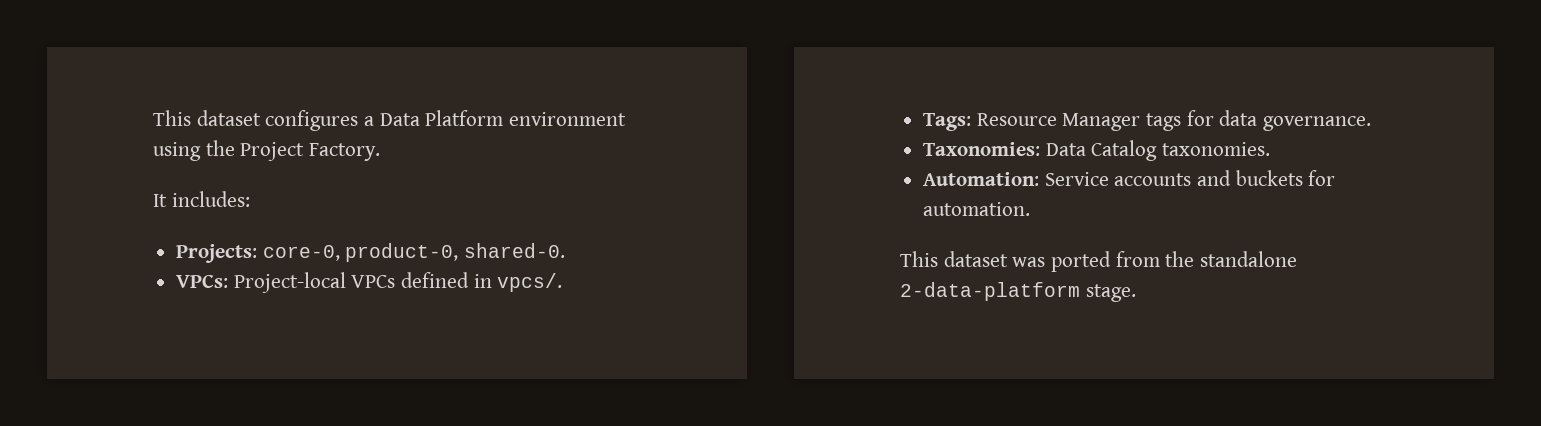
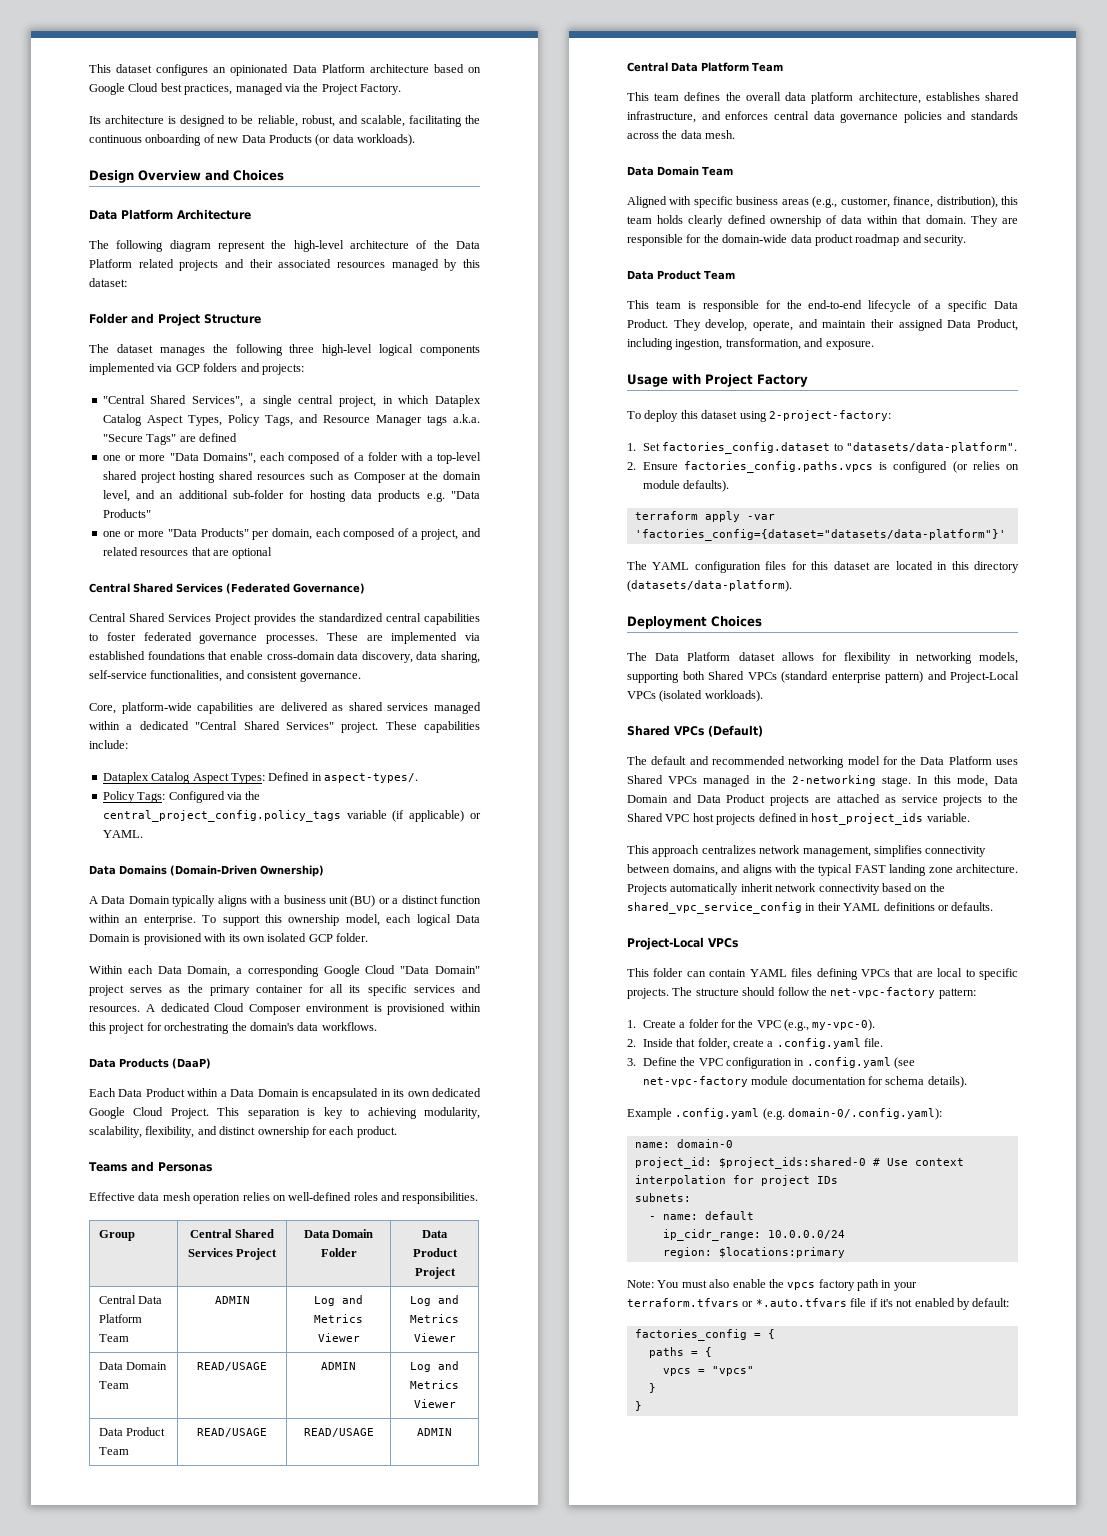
- This dataset configures a Data Platform environment using the Project Factory.
- It includes:
- Projects: core-0, product-0, shared-0.
- VPCs: Project-local VPCs defined in vpcs/.
- Tags: Resource Manager tags for data governance.
- Taxonomies: Data Catalog taxonomies.
- Automation: Service accounts and buckets for automation.
- This dataset was ported from the standalone 2-data-platform stage.
+ This dataset configures an opinionated Data Platform architecture based on Google Cloud best practices, managed via the Project Factory.
+ Its architecture is designed to be reliable, robust, and scalable, facilitating the continuous onboarding of new Data Products (or data workloads).
+ Design Overview and Choices
+ Data Platform Architecture
+ The following diagram represent the high-level architecture of the Data Platform related projects and their associated resources managed by this dataset:
+ Folder and Project Structure
+ The dataset manages the following three high-level logical components implemented via GCP folders and projects:
+ "Central Shared Services", a single central project, in which Dataplex Catalog Aspect Types, Policy Tags, and Resource Manager tags a.k.a. "Secure Tags" are defined
+ one or more "Data Domains", each composed of a folder with a top-level shared project hosting shared resources such as Composer at the domain level, and an additional sub-folder for hosting data products e.g. "Data Products"
+ one or more "Data Products" per domain, each composed of a project, and related resources that are optional
+ Central Shared Services (Federated Governance)
+ Central Shared Services Project provides the standardized central capabilities to foster federated governance processes. These are implemented via established foundations that enable cross-domain data discovery, data sharing, self-service functionalities, and consistent governance.
+ Core, platform-wide capabilities are delivered as shared services managed within a dedicated "Central Shared Services" project. These capabilities include:
+ Dataplex Catalog Aspect Types: Defined in aspect-types/.
+ Policy Tags: Configured via the central_project_config.policy_tags variable (if applicable) or YAML.
+ Data Domains (Domain-Driven Ownership)
+ A Data Domain typically aligns with a business unit (BU) or a distinct function within an enterprise. To support this ownership model, each logical Data Domain is provisioned with its own isolated GCP folder.
+ Within each Data Domain, a corresponding Google Cloud "Data Domain" project serves as the primary container for all its specific services and resources. A dedicated Cloud Composer environment is provisioned within this project for orchestrating the domain's data workflows.
+ Data Products (DaaP)
+ Each Data Product within a Data Domain is encapsulated in its own dedicated Google Cloud Project. This separation is key to achieving modularity, scalability, flexibility, and distinct ownership for each product.
+ Teams and Personas
+ Effective data mesh operation relies on well-defined roles and responsibilities.
+ Group | Central Shared Services Project | Data Domain Folder | Data Product Project
+ Central Data Platform Team | ADMIN | Log and Metrics Viewer | Log and Metrics Viewer
+ Data Domain Team | READ/USAGE | ADMIN | Log and Metrics Viewer
+ Data Product Team | READ/USAGE | READ/USAGE | ADMIN
+ Central Data Platform Team
+ This team defines the overall data platform architecture, establishes shared infrastructure, and enforces central data governance policies and standards across the data mesh.
+ Data Domain Team
+ Aligned with specific business areas (e.g., customer, finance, distribution), this team holds clearly defined ownership of data within that domain. They are responsible for the domain-wide data product roadmap and security.
+ Data Product Team
+ This team is responsible for the end-to-end lifecycle of a specific Data Product. They develop, operate, and maintain their assigned Data Product, including ingestion, transformation, and exposure.
+ Usage with Project Factory
+ To deploy this dataset using 2-project-factory:
+ 1. Set factories_config.dataset to "datasets/data-platform".
+ 2. Ensure factories_config.paths.vpcs is configured (or relies on module defaults).
+ terraform apply -var 'factories_config={dataset="datasets/data-platform"}'
+ The YAML configuration files for this dataset are located in this directory (datasets/data-platform).
+ Deployment Choices
+ The Data Platform dataset allows for flexibility in networking models, supporting both Shared VPCs (standard enterprise pattern) and Project-Local VPCs (isolated workloads).
+ Shared VPCs (Default)
+ The default and recommended networking model for the Data Platform uses Shared VPCs managed in the 2-networking stage. In this mode, Data Domain and Data Product projects are attached as service projects to the Shared VPC host projects defined in host_project_ids variable.
+ This approach centralizes network management, simplifies connectivity between domains, and aligns with the typical FAST landing zone architecture. Projects automatically inherit network connectivity based on the shared_vpc_service_config in their YAML definitions or defaults.
+ Project-Local VPCs
+ This folder can contain YAML files defining VPCs that are local to specific projects. The structure should follow the net-vpc-factory pattern:
+ 1. Create a folder for the VPC (e.g., my-vpc-0).
+ 2. Inside that folder, create a .config.yaml file.
+ 3. Define the VPC configuration in .config.yaml (see net-vpc-factory module documentation for schema details).
+ Example .config.yaml (e.g. domain-0/.config.yaml):
+ name: domain-0
+ project_id: $project_ids:shared-0 # Use context interpolation for project IDs
+ subnets:
+ - name: default
+ ip_cidr_range: 10.0.0.0/24
+ region: $locations:primary
+ Note: You must also enable the vpcs factory path in your terraform.tfvars or *.auto.tfvars file if it's not enabled by default:
+ factories_config = {
+ paths = {
+ vpcs = "vpcs"
+ }
+ }

